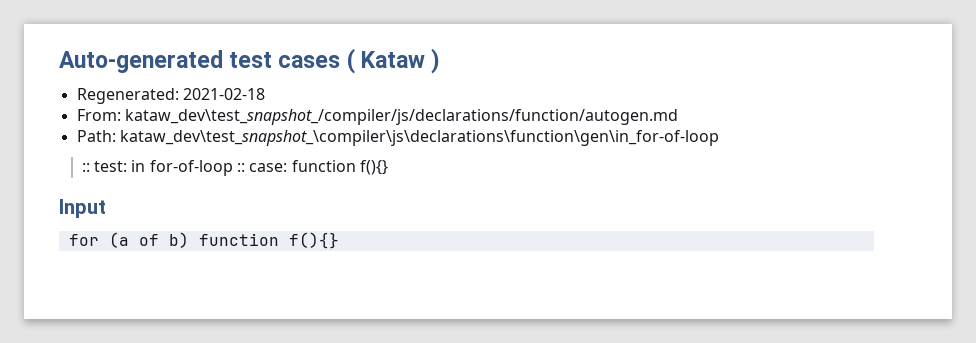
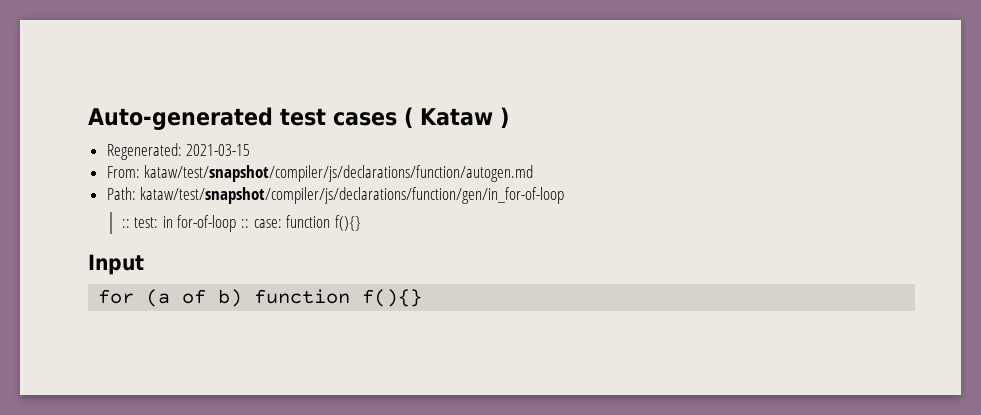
- Regenerated: 2021-02-18
+ Regenerated: 2021-03-15
- From: kataw_dev\test_snapshot_/compiler/js/declarations/function/autogen.md
+ From: kataw/test/snapshot/compiler/js/declarations/function/autogen.md
- Path: kataw_dev\test_snapshot_\compiler\js\declarations\function\gen\in_for-of-loop
+ Path: kataw/test/snapshot/compiler/js/declarations/function/gen/in_for-of-loop

